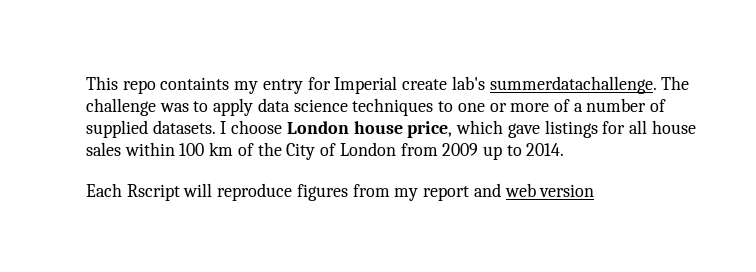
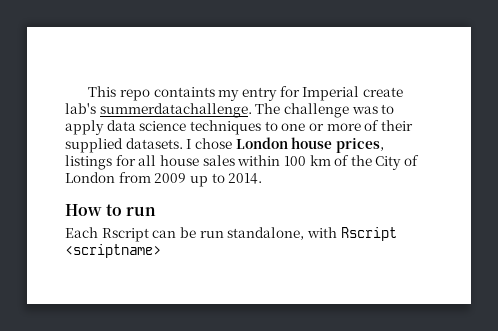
- The challenge was to apply data science techniques to one or more of a number of supplied datasets.
+ The challenge was to apply data science techniques to one or more of their supplied datasets.
- I choose London house price, which gave listings for all house sales within 100 km of the City of London from 2009 up to 2014.
+ I chose London house prices, listings for all house sales within 100 km of the City of London from 2009 up to 2014.
+ How to run
- Each Rscript will reproduce figures from my report and web version
+ Each Rscript can be run standalone, with Rscript <scriptname>

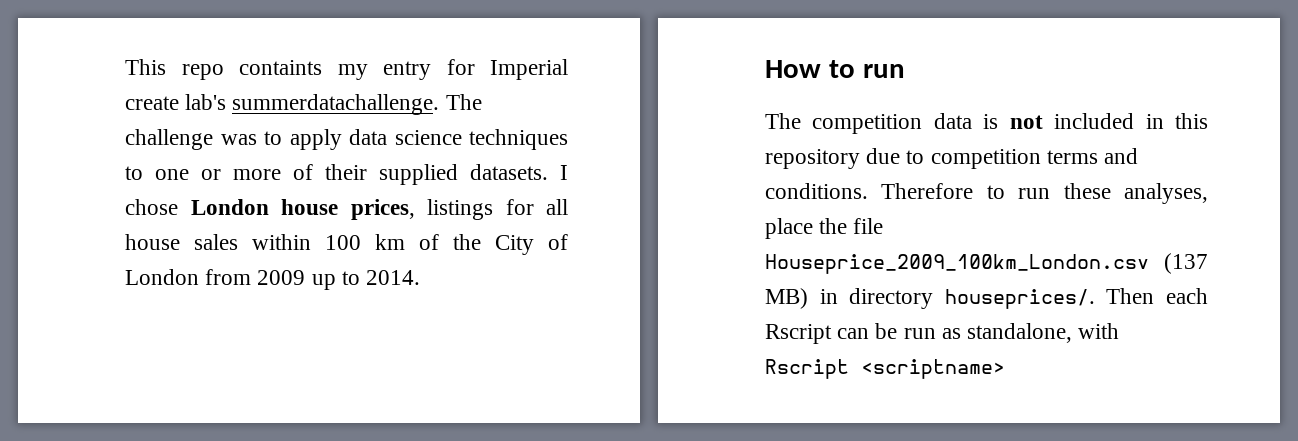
- Each Rscript can be run standalone, with Rscript <scriptname>
+ The competition data is not included in this repository due to competition terms and conditions. Therefore to run these analyses, place the file Houseprice_2009_100km_London.csv (137 MB) in directory houseprices/. Then each Rscript can be run as standalone, with Rscript <scriptname>

